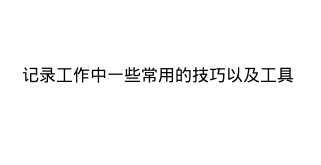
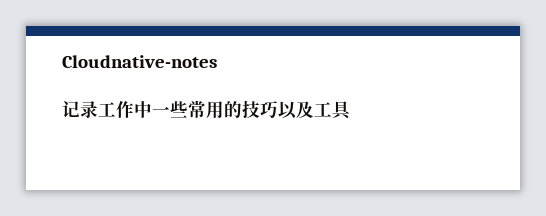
+ Cloudnative-notes

